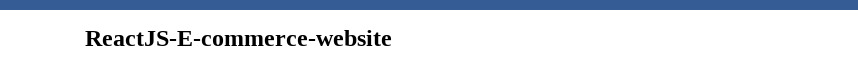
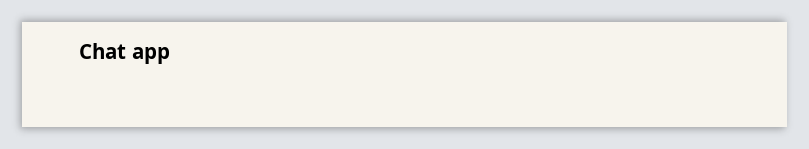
- ReactJS-E-commerce-website
+ Chat app

